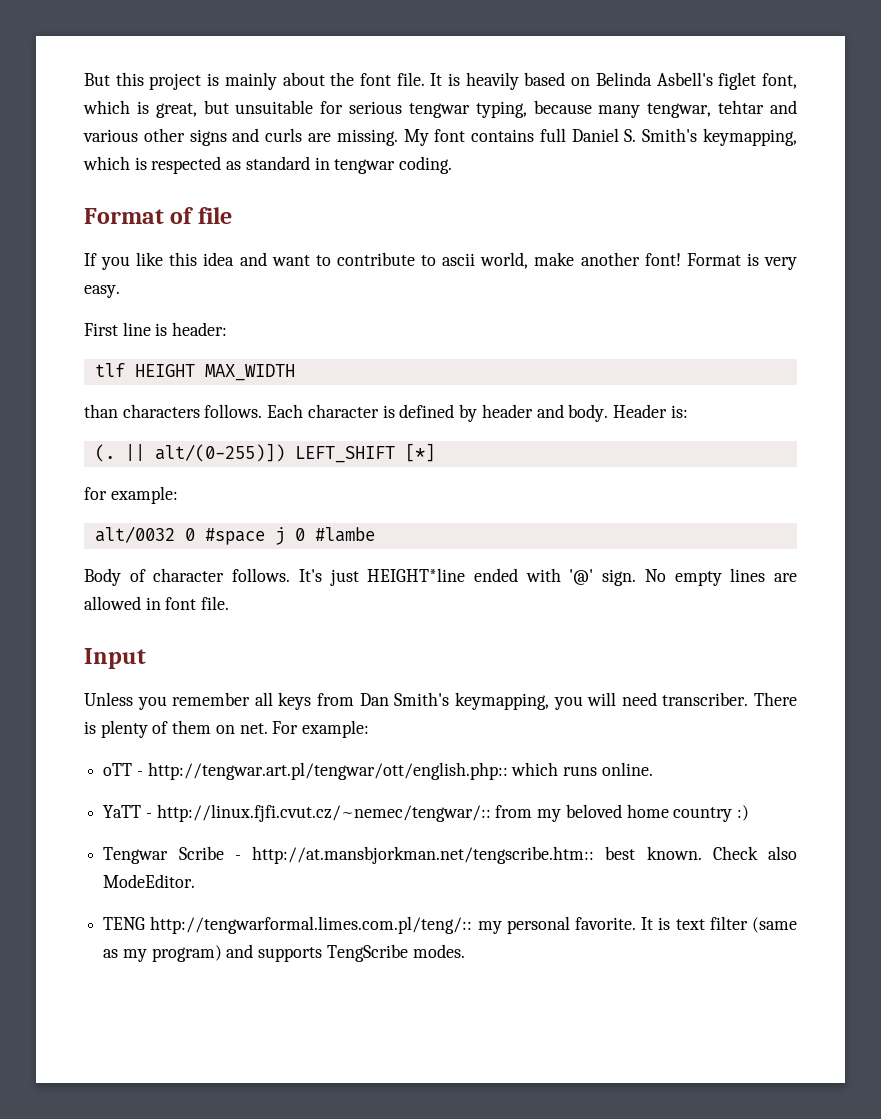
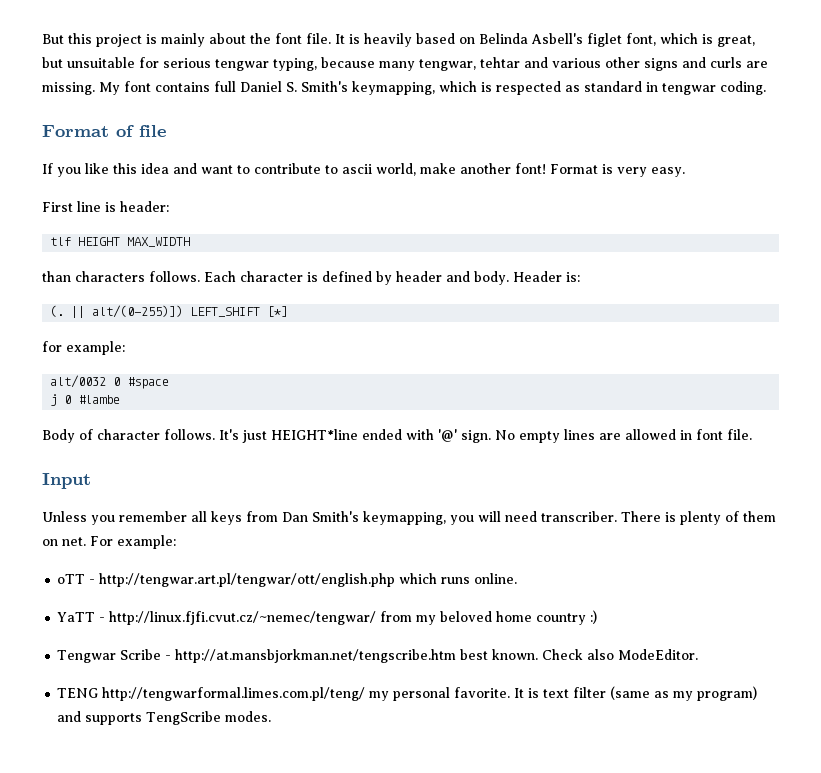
- alt/0032 0 #space j 0 #lambe
+ alt/0032 0 #space
+ j 0 #lambe
- oTT - http://tengwar.art.pl/tengwar/ott/english.php:: which runs online.
+ oTT - http://tengwar.art.pl/tengwar/ott/english.php which runs online.
- YaTT - http://linux.fjfi.cvut.cz/~nemec/tengwar/:: from my beloved home country :)
+ YaTT - http://linux.fjfi.cvut.cz/~nemec/tengwar/ from my beloved home country :)
- Tengwar Scribe - http://at.mansbjorkman.net/tengscribe.htm:: best known.
+ Tengwar Scribe - http://at.mansbjorkman.net/tengscribe.htm best known.
- TENG http://tengwarformal.limes.com.pl/teng/:: my personal favorite.
+ TENG http://tengwarformal.limes.com.pl/teng/ my personal favorite.

